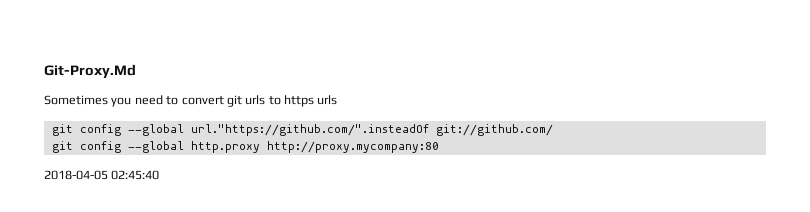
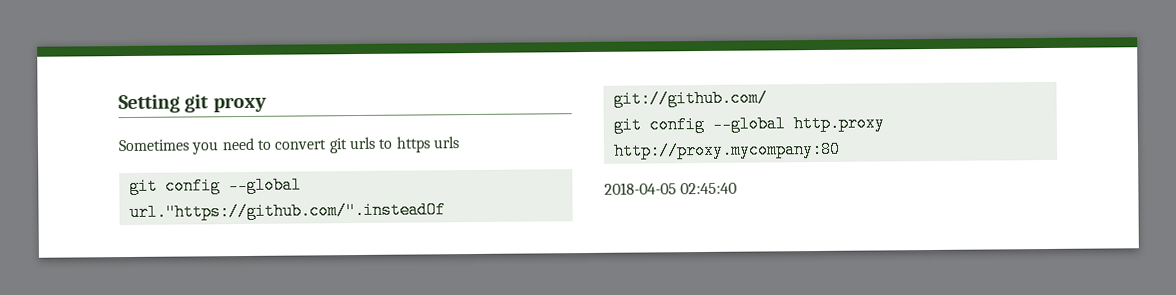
- Git-Proxy.Md
+ Setting git proxy

